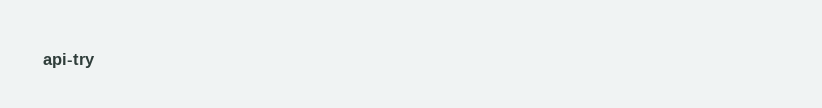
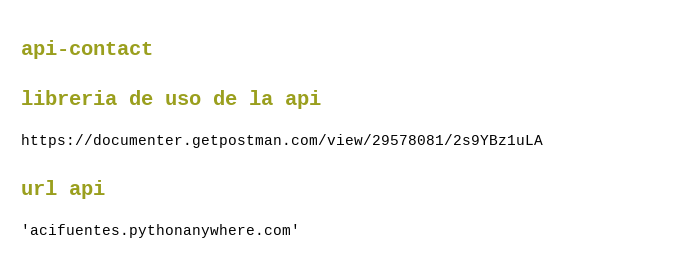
- api-try
+ api-contact
+ libreria de uso de la api
+ https://documenter.getpostman.com/view/29578081/2s9YBz1uLA
+ url api
+ 'acifuentes.pythonanywhere.com'

